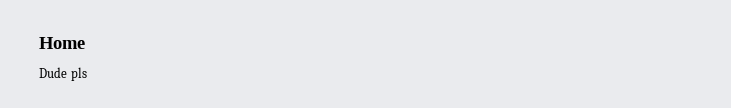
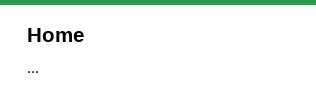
- Dude pls
+ ...

